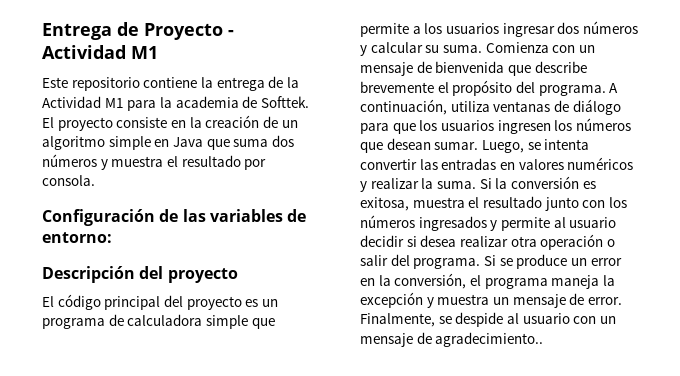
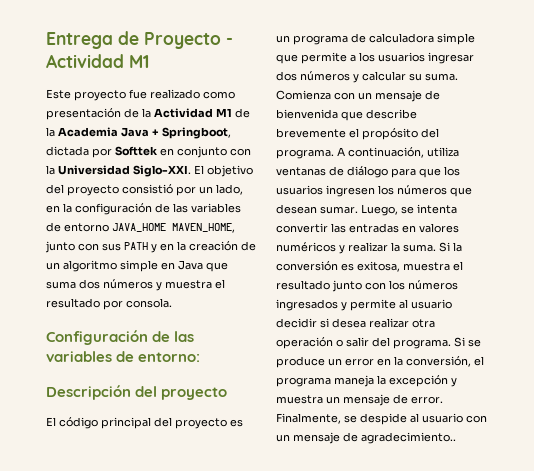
- Este repositorio contiene la entrega de la Actividad M1 para la academia de Softtek. El proyecto consiste en la creación de un algoritmo simple en Java que suma dos números y muestra el resultado por consola.
+ Este proyecto fue realizado como presentación de la Actividad M1 de la Academia Java + Springboot, dictada por Softtek en conjunto con la Universidad Siglo-XXI. El objetivo del proyecto consistió por un lado, en la configuración de las variables de entorno JAVA_HOME MAVEN_HOME, junto con sus PATH y en la creación de un algoritmo simple en Java que suma dos números y muestra el resultado por consola.

